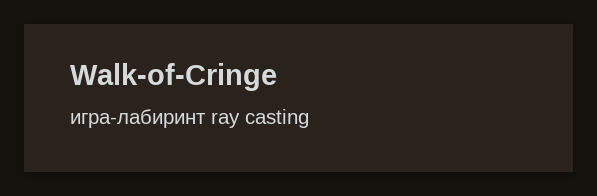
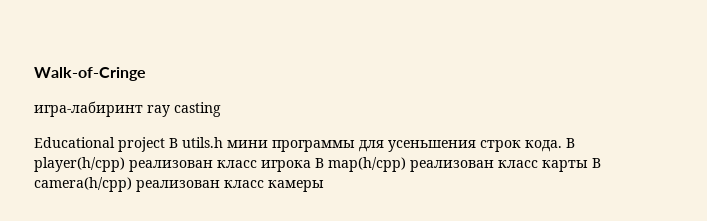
+ Educational project В utils.h мини программы для усеньшения строк кода. В player(h/cpp) реализован класс игрока В map(h/cpp) реализован класс карты В camera(h/cpp) реализован класс камеры

